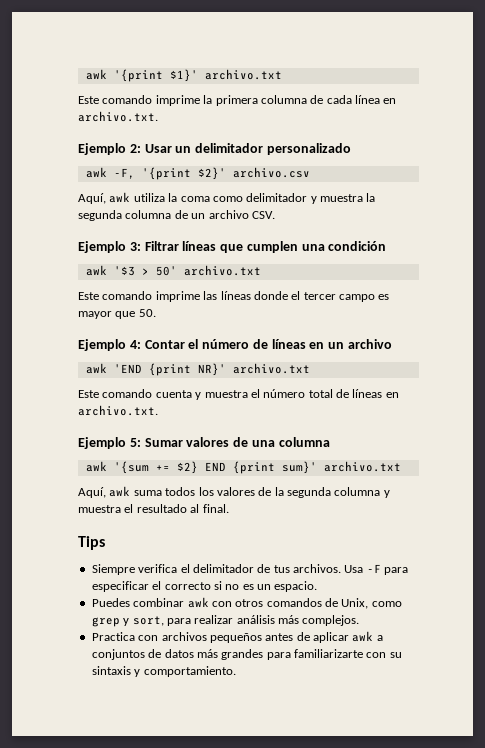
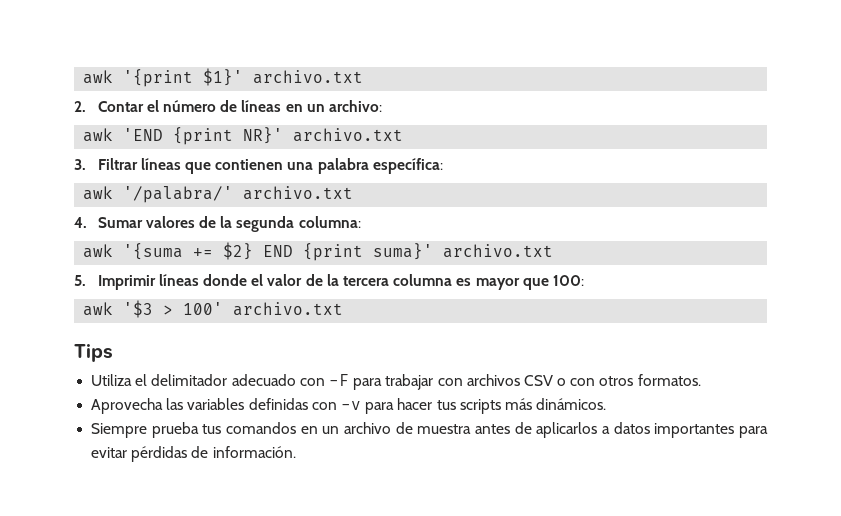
- Este comando imprime la primera columna de cada línea en archivo.txt.
- Ejemplo 2: Usar un delimitador personalizado
- awk -F, '{print $2}' archivo.csv
- Aquí, awk utiliza la coma como delimitador y muestra la segunda columna de un archivo CSV.
- Ejemplo 3: Filtrar líneas que cumplen una condición
- awk '$3 > 50' archivo.txt
- Este comando imprime las líneas donde el tercer campo es mayor que 50.
- Ejemplo 4: Contar el número de líneas en un archivo
+ 2. Contar el número de líneas en un archivo:
- Este comando cuenta y muestra el número total de líneas en archivo.txt.
- Ejemplo 5: Sumar valores de una columna
- awk '{sum += $2} END {print sum}' archivo.txt
- Aquí, awk suma todos los valores de la segunda columna y muestra el resultado al final.
+ 3. Filtrar líneas que contienen una palabra específica:
+ awk '/palabra/' archivo.txt
+ 4. Sumar valores de la segunda columna:
+ awk '{suma += $2} END {print suma}' archivo.txt
+ 5. Imprimir líneas donde el valor de la tercera columna es mayor que 100:
+ awk '$3 > 100' archivo.txt
  Tips
- Siempre verifica el delimitador de tus archivos. Usa -F para especificar el correcto si no es un espacio.
- Puedes combinar awk con otros comandos de Unix, como grep y sort, para realizar análisis más complejos.
- Practica con archivos pequeños antes de aplicar awk a conjuntos de datos más grandes para familiarizarte con su sintaxis y comportamiento.
+ Utiliza el delimitador adecuado con -F para trabajar con archivos CSV o con otros formatos.
+ Aprovecha las variables definidas con -v para hacer tus scripts más dinámicos.
+ Siempre prueba tus comandos en un archivo de muestra antes de aplicarlos a datos importantes para evitar pérdidas de información.

